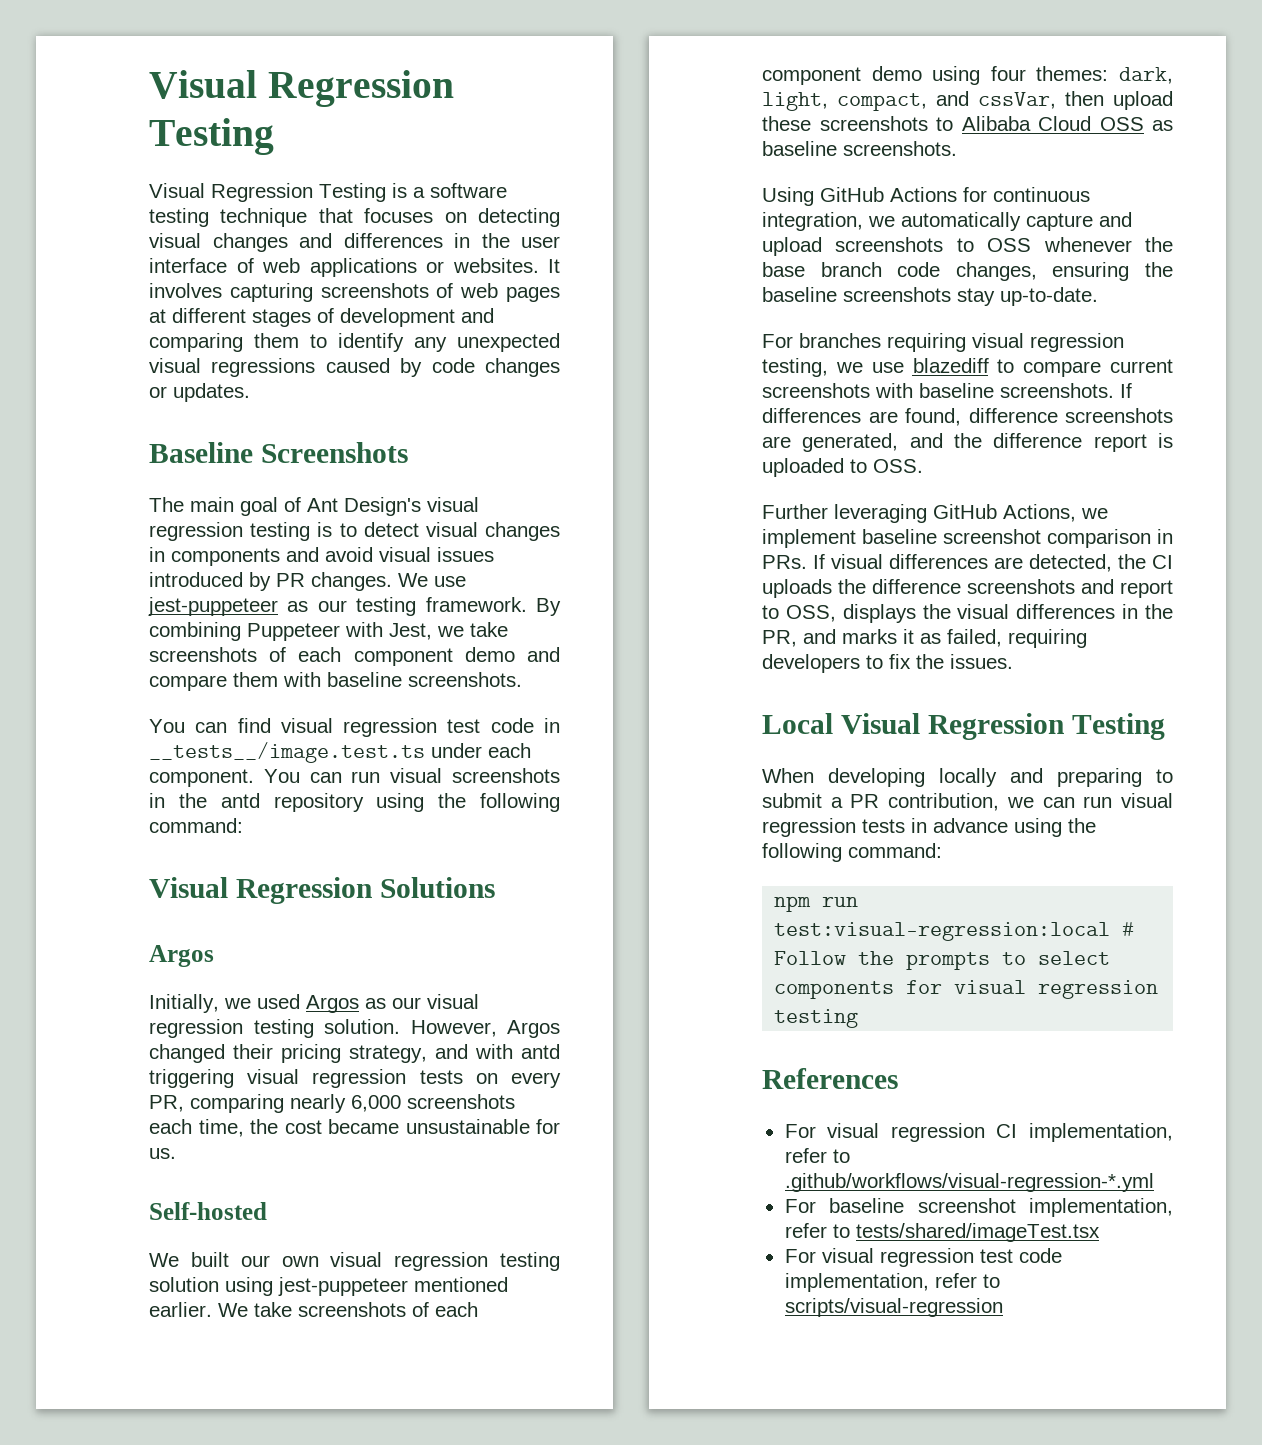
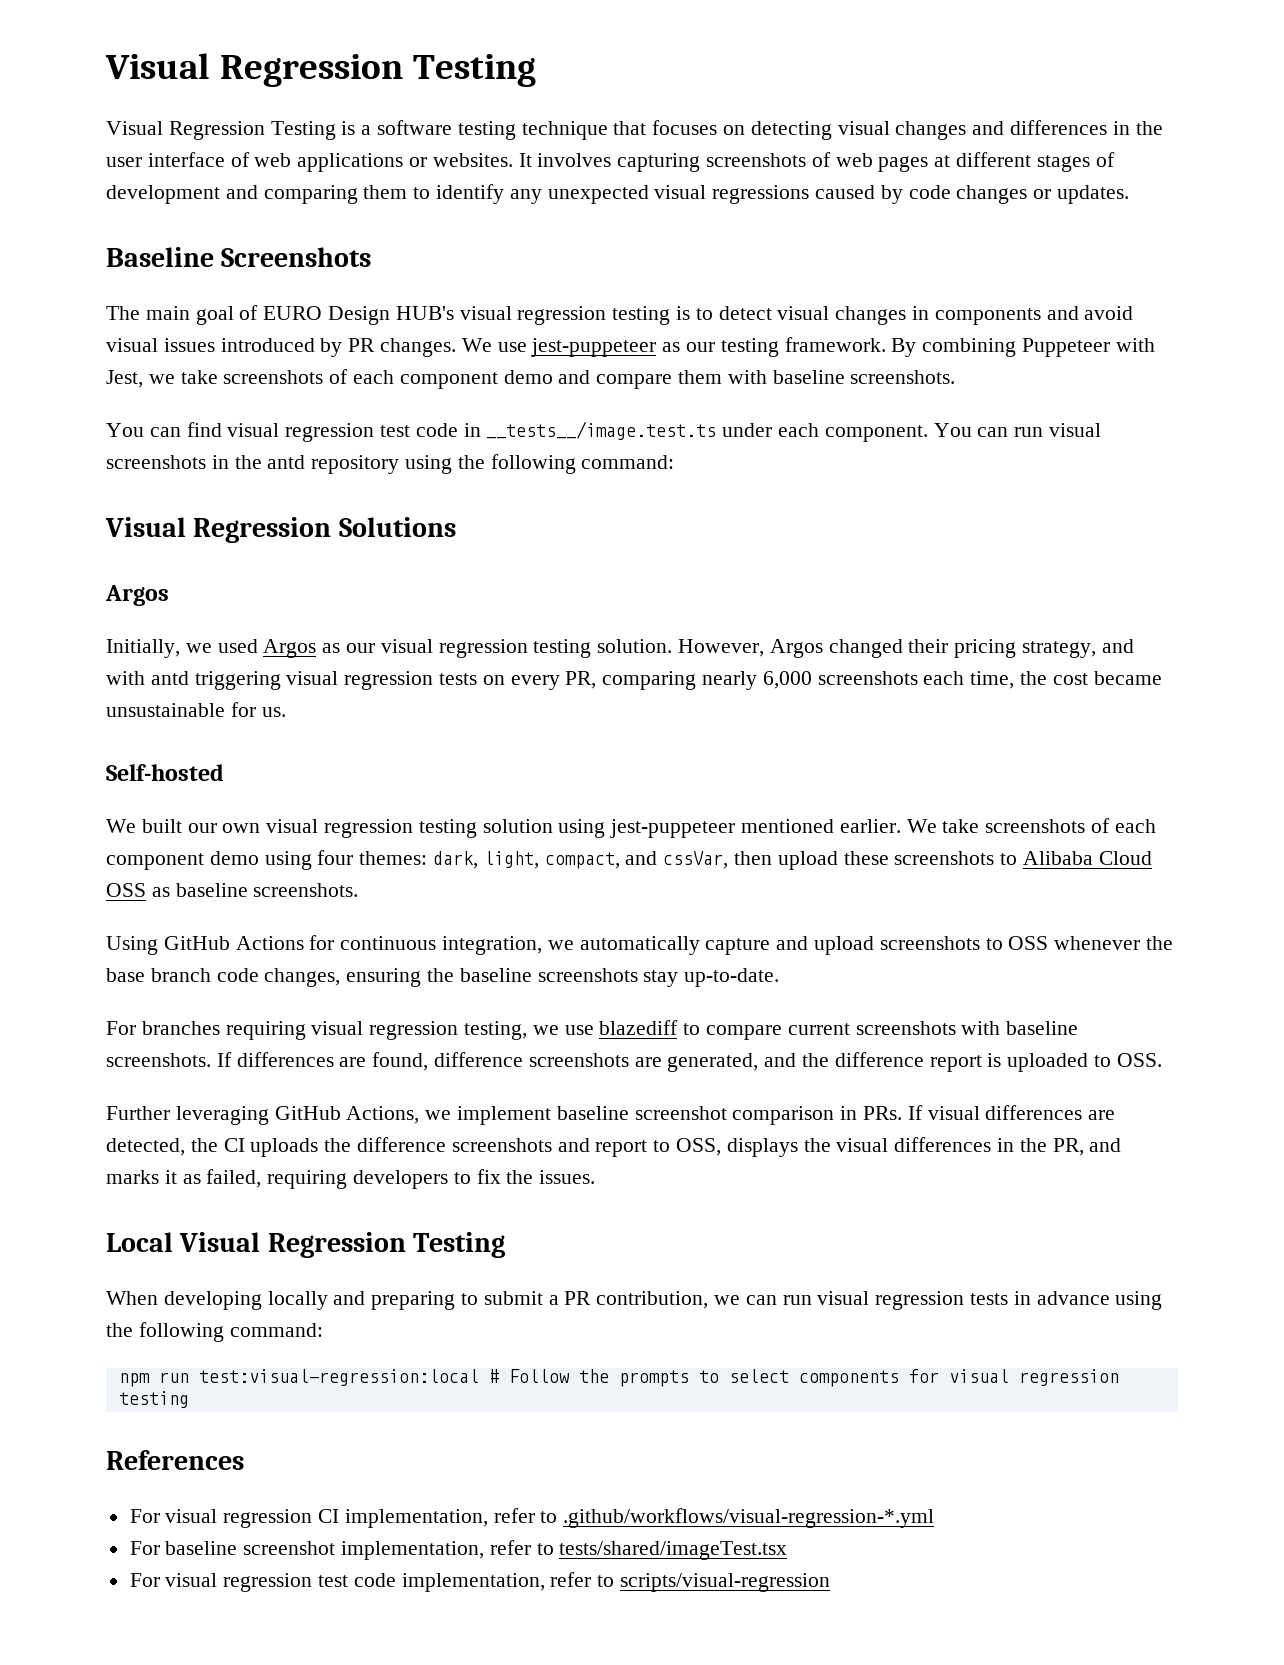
- The main goal of Ant Design's visual regression testing is to detect visual changes in components and avoid visual issues introduced by PR changes.
+ The main goal of EURO Design HUB's visual regression testing is to detect visual changes in components and avoid visual issues introduced by PR changes.

